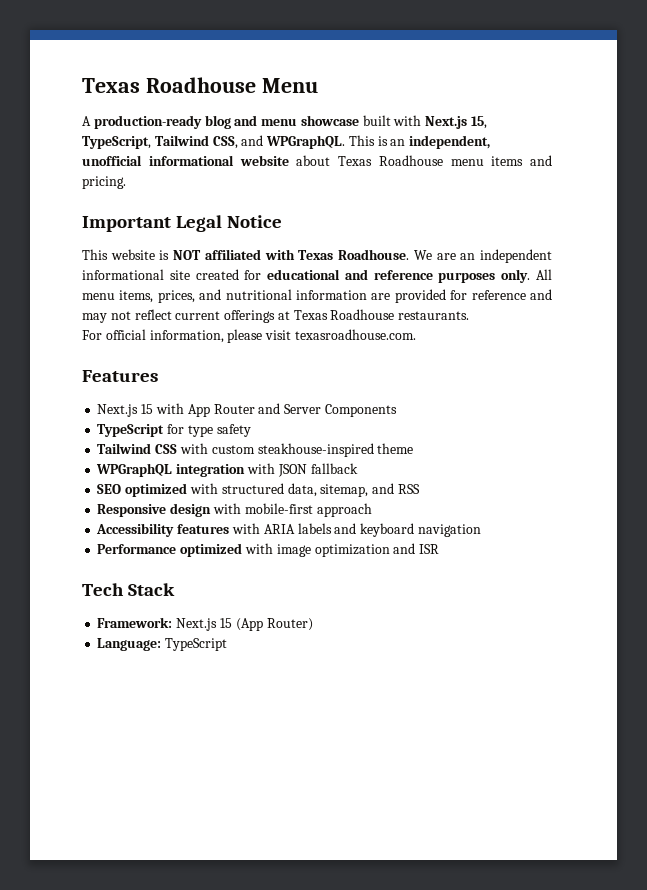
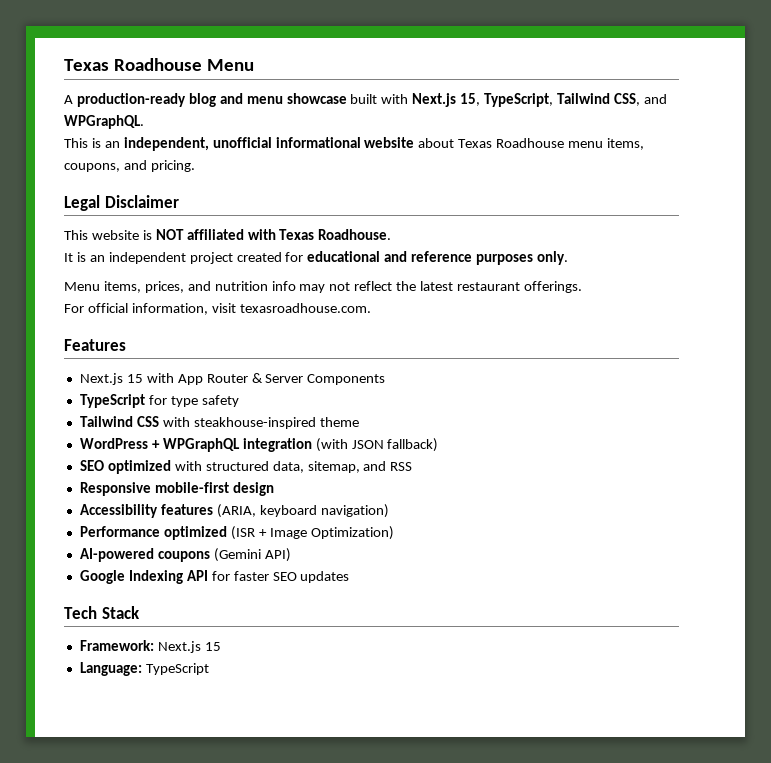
- A production-ready blog and menu showcase built with Next.js 15, TypeScript, Tailwind CSS, and WPGraphQL. This is an independent, unofficial informational website about Texas Roadhouse menu items and pricing.
+ A production-ready blog and menu showcase built with Next.js 15, TypeScript, Tailwind CSS, and WPGraphQL.
+ This is an independent, unofficial informational website about Texas Roadhouse menu items, coupons, and pricing.
- Important Legal Notice
+ Legal Disclaimer
- This website is NOT affiliated with Texas Roadhouse. We are an independent informational site created for educational and reference purposes only. All menu items, prices, and nutritional information are provided for reference and may not reflect current offerings at Texas Roadhouse restaurants.
+ This website is NOT affiliated with Texas Roadhouse.
+ It is an independent project created for educational and reference purposes only.
+ Menu items, prices, and nutrition info may not reflect the latest restaurant offerings.
- For official information, please visit texasroadhouse.com.
+ For official information, visit texasroadhouse.com.
- Next.js 15 with App Router and Server Components
+ Next.js 15 with App Router & Server Components
- Tailwind CSS with custom steakhouse-inspired theme
+ Tailwind CSS with steakhouse-inspired theme
- WPGraphQL integration with JSON fallback
+ WordPress + WPGraphQL integration (with JSON fallback)
- Responsive design with mobile-first approach
+ Responsive mobile-first design
- Accessibility features with ARIA labels and keyboard navigation
- Performance optimized with image optimization and ISR
+ Accessibility features (ARIA, keyboard navigation)
+ Performance optimized (ISR + Image Optimization)
+ AI-powered coupons (Gemini API)
+ Google Indexing API for faster SEO updates
- Framework: Next.js 15 (App Router)
+ Framework: Next.js 15

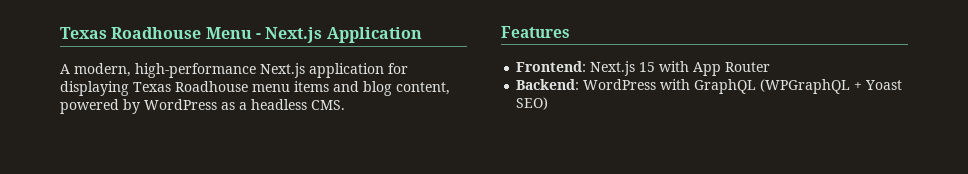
- Texas Roadhouse Menu
- A production-ready blog and menu showcase built with Next.js 15, TypeScript, Tailwind CSS, and WPGraphQL.
- This is an independent, unofficial informational website about Texas Roadhouse menu items, coupons, and pricing.
- Legal Disclaimer
- This website is NOT affiliated with Texas Roadhouse.
- It is an independent project created for educational and reference purposes only.
- Menu items, prices, and nutrition info may not reflect the latest restaurant offerings.
- For official information, visit texasroadhouse.com.
+ Texas Roadhouse Menu - Next.js Application
+ A modern, high-performance Next.js application for displaying Texas Roadhouse menu items and blog content, powered by WordPress as a headless CMS.
- Next.js 15 with App Router & Server Components
- TypeScript for type safety
- Tailwind CSS with steakhouse-inspired theme
- WordPress + WPGraphQL integration (with JSON fallback)
- SEO optimized with structured data, sitemap, and RSS
- Responsive mobile-first design
- Accessibility features (ARIA, keyboard navigation)
- Performance optimized (ISR + Image Optimization)
- AI-powered coupons (Gemini API)
- Google Indexing API for faster SEO updates
- Tech Stack
- Framework: Next.js 15
- Language: TypeScript
+ Frontend: Next.js 15 with App Router
+ Backend: WordPress with GraphQL (WPGraphQL + Yoast SEO)

